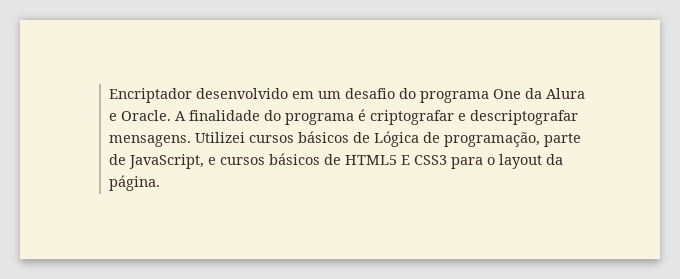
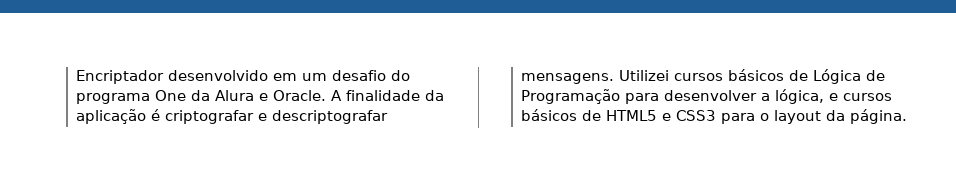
- A finalidade do programa é criptografar e descriptografar mensagens.
+ A finalidade da aplicação é criptografar e descriptografar mensagens.
- Utilizei cursos básicos de Lógica de programação, parte de JavaScript, e cursos básicos de HTML5 E CSS3 para o layout da página.
+ Utilizei cursos básicos de Lógica de Programação para desenvolver a lógica, e cursos básicos de HTML5 e CSS3 para o layout da página.

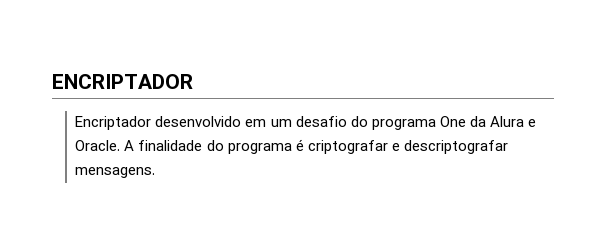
+ ENCRIPTADOR
- A finalidade da aplicação é criptografar e descriptografar mensagens. Utilizei cursos básicos de Lógica de Programação para desenvolver a lógica, e cursos básicos de HTML5 e CSS3 para o layout da página.
+ A finalidade do programa é criptografar e descriptografar mensagens.

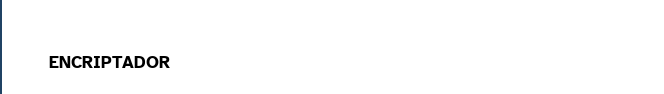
- Encriptador desenvolvido em um desafio do programa One da Alura e Oracle. A finalidade do programa é criptografar e descriptografar mensagens.

